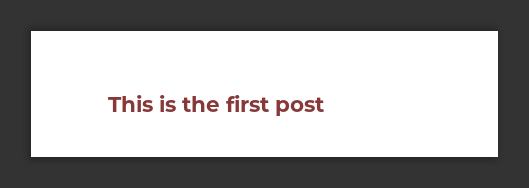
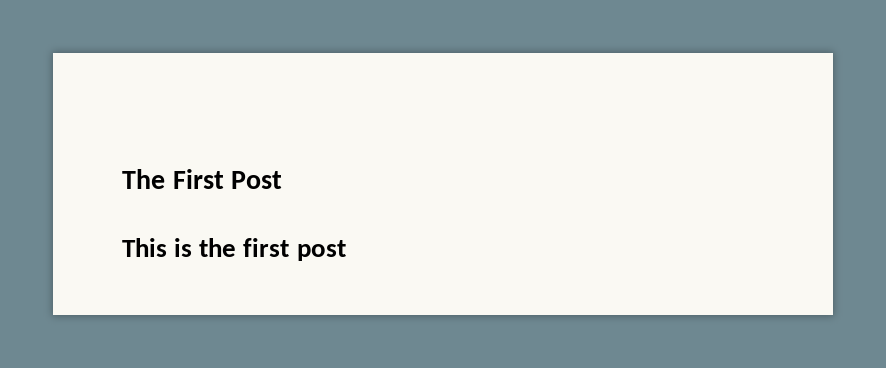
+ The First Post

